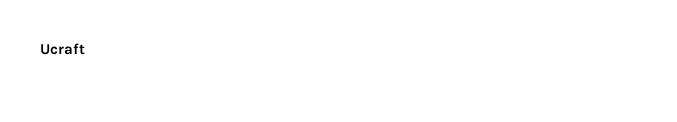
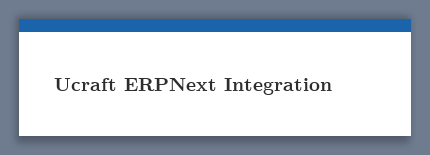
- Ucraft
+ Ucraft ERPNext Integration

